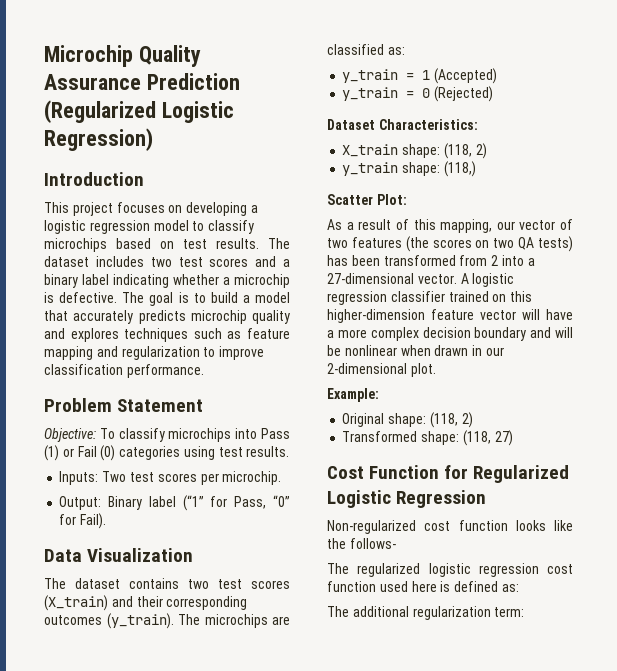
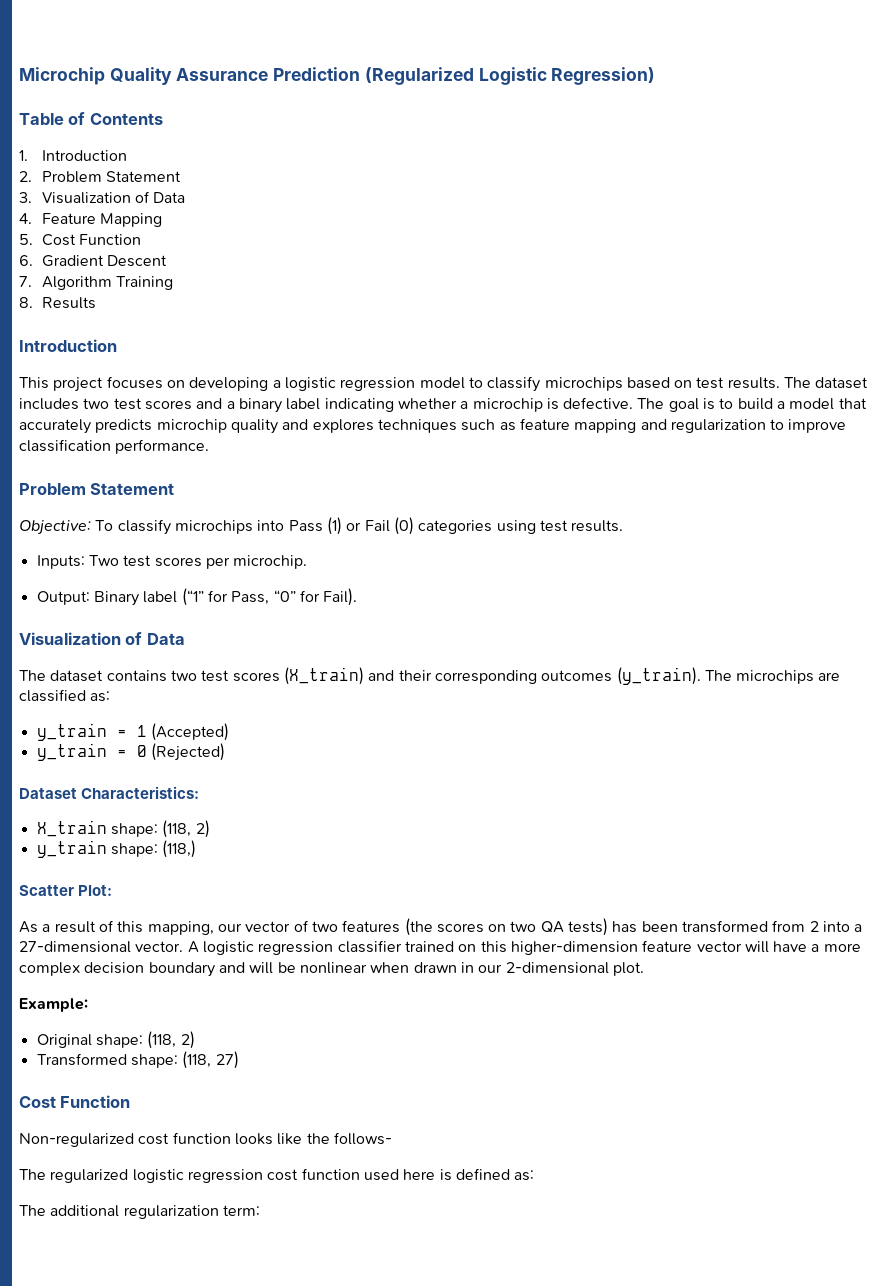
+ Table of Contents
+ 1. Introduction
+ 2. Problem Statement
+ 3. Visualization of Data
+ 4. Feature Mapping
+ 5. Cost Function
+ 6. Gradient Descent
+ 7. Algorithm Training
+ 8. Results
  Output: Binary label (“1” for Pass, “0” for Fail).
- Data Visualization
+ Visualization of Data
  Transformed shape: (118, 27)
- Cost Function for Regularized Logistic Regression
+ Cost Function

